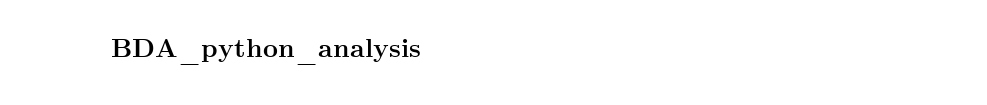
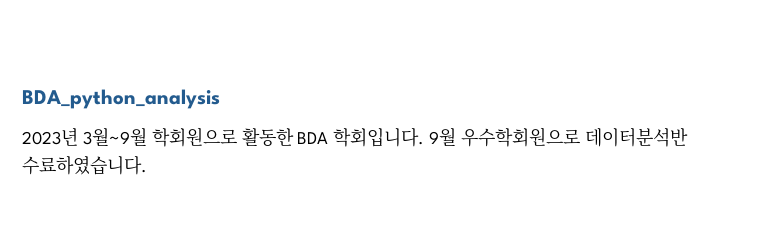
+ 2023년 3월~9월 학회원으로 활동한 BDA 학회입니다. 9월 우수학회원으로 데이터분석반 수료하였습니다.

